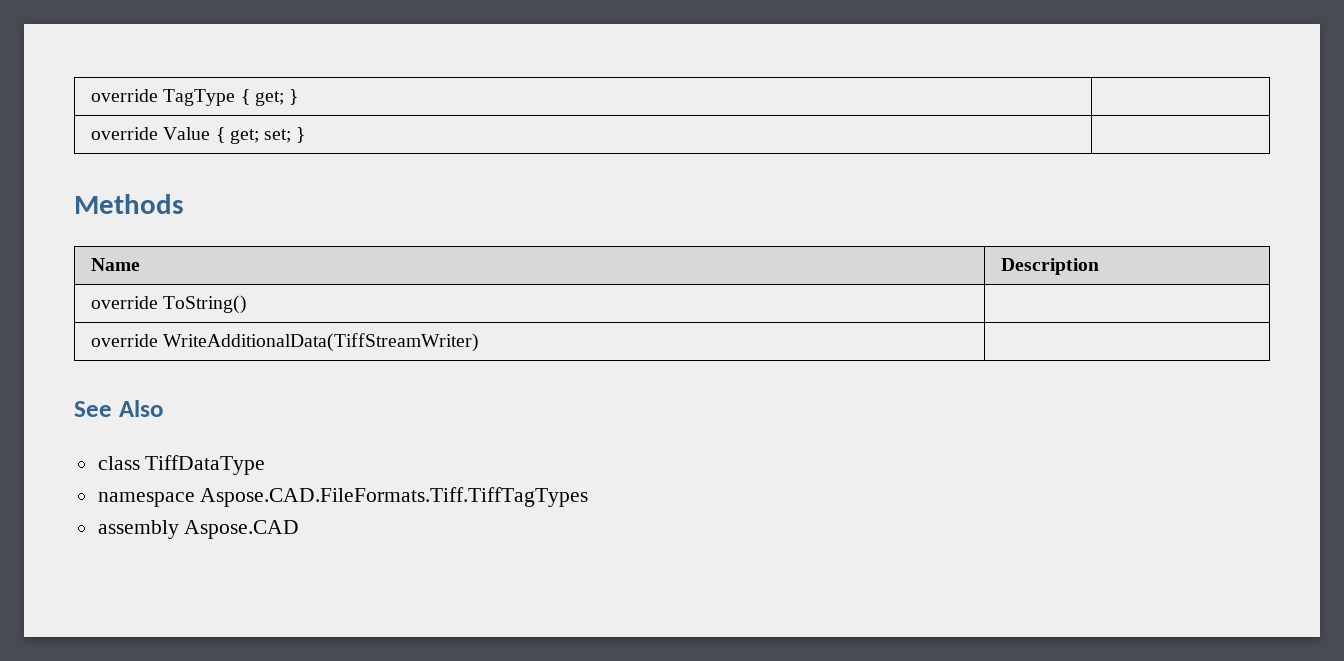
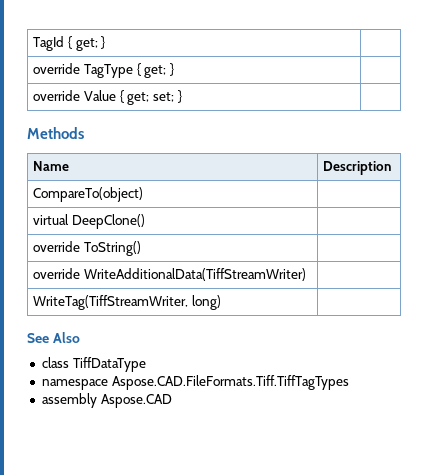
+ TagId { get; } |
+ CompareTo(object) |
+ virtual DeepClone() |
+ WriteTag(TiffStreamWriter, long) |

